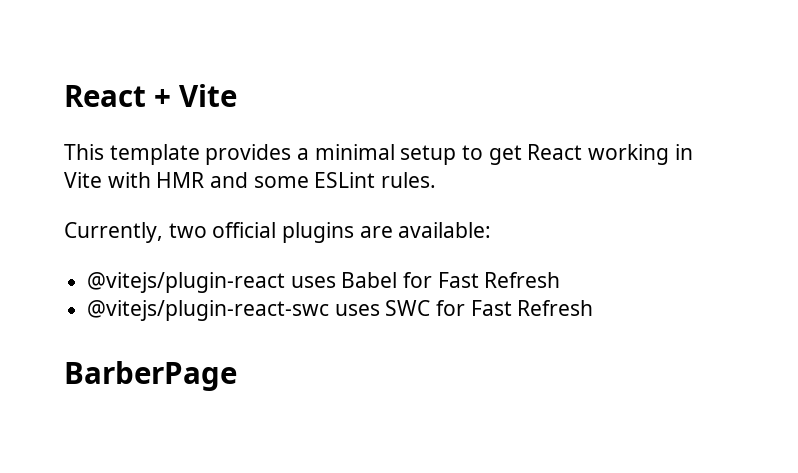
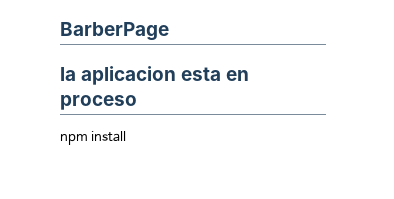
- React + Vite
- This template provides a minimal setup to get React working in Vite with HMR and some ESLint rules.
- Currently, two official plugins are available:
- @vitejs/plugin-react uses Babel for Fast Refresh
- @vitejs/plugin-react-swc uses SWC for Fast Refresh
  BarberPage
+ la aplicacion esta en proceso
+ npm install

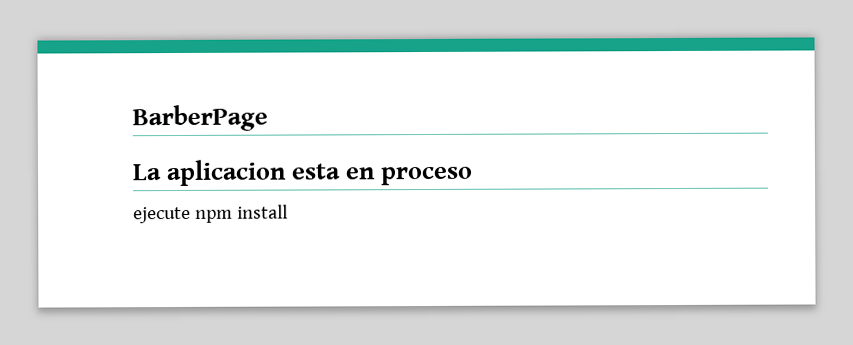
- la aplicacion esta en proceso
+ La aplicacion esta en proceso
- npm install
+ ejecute npm install

